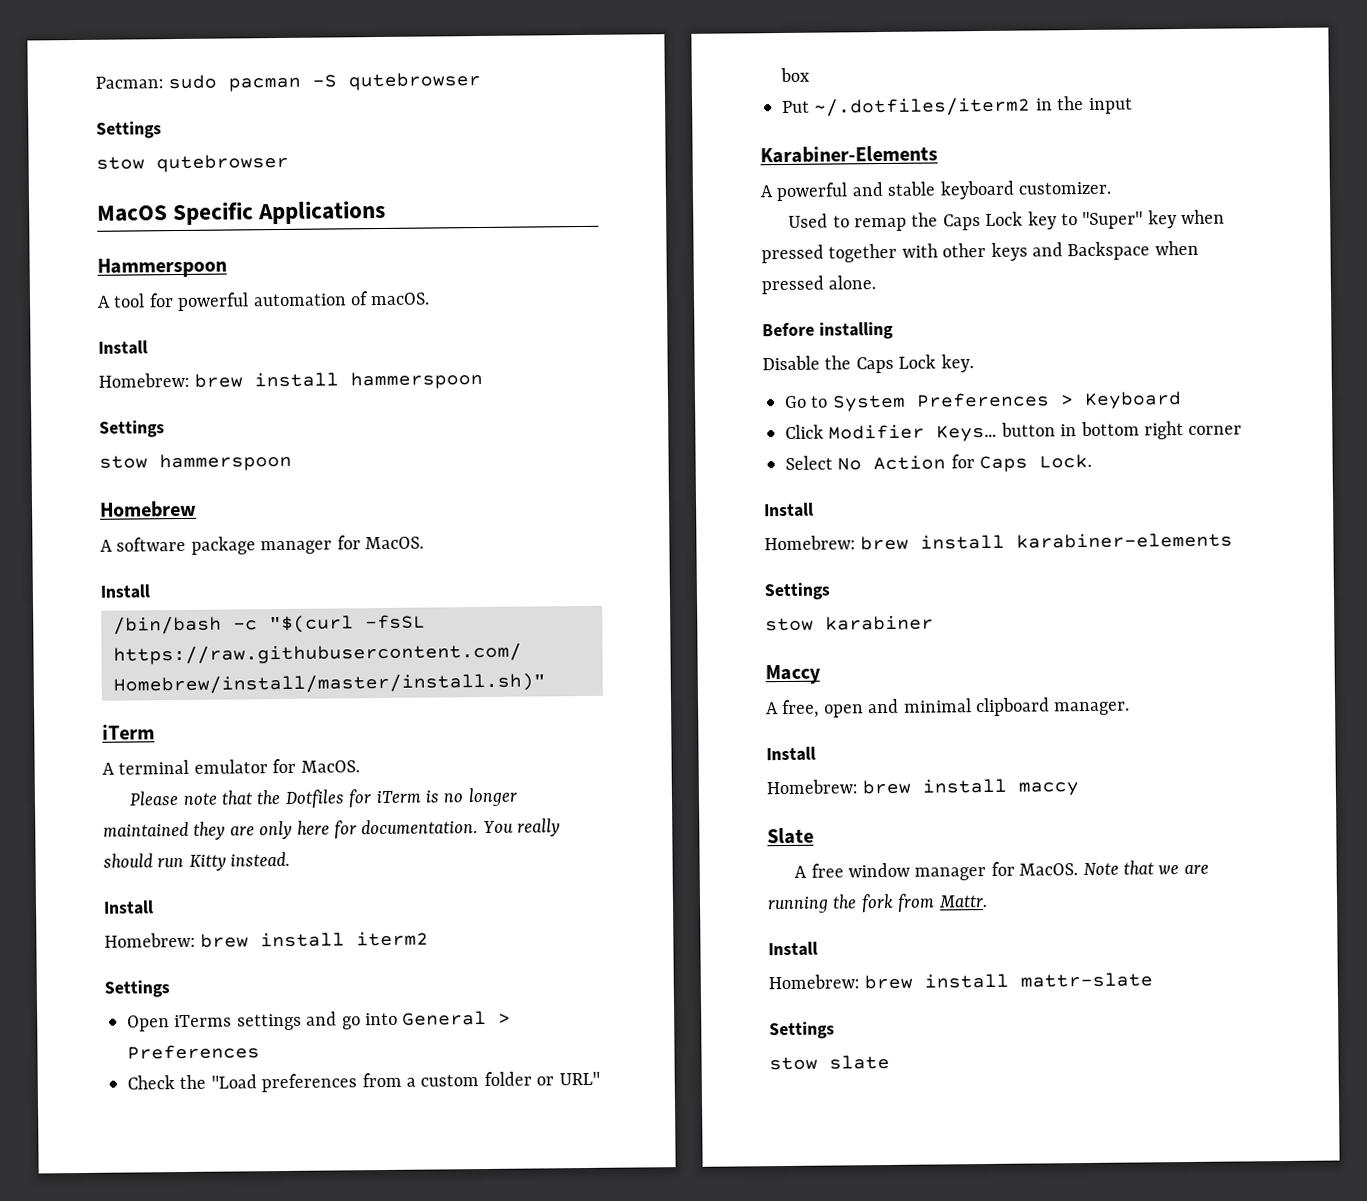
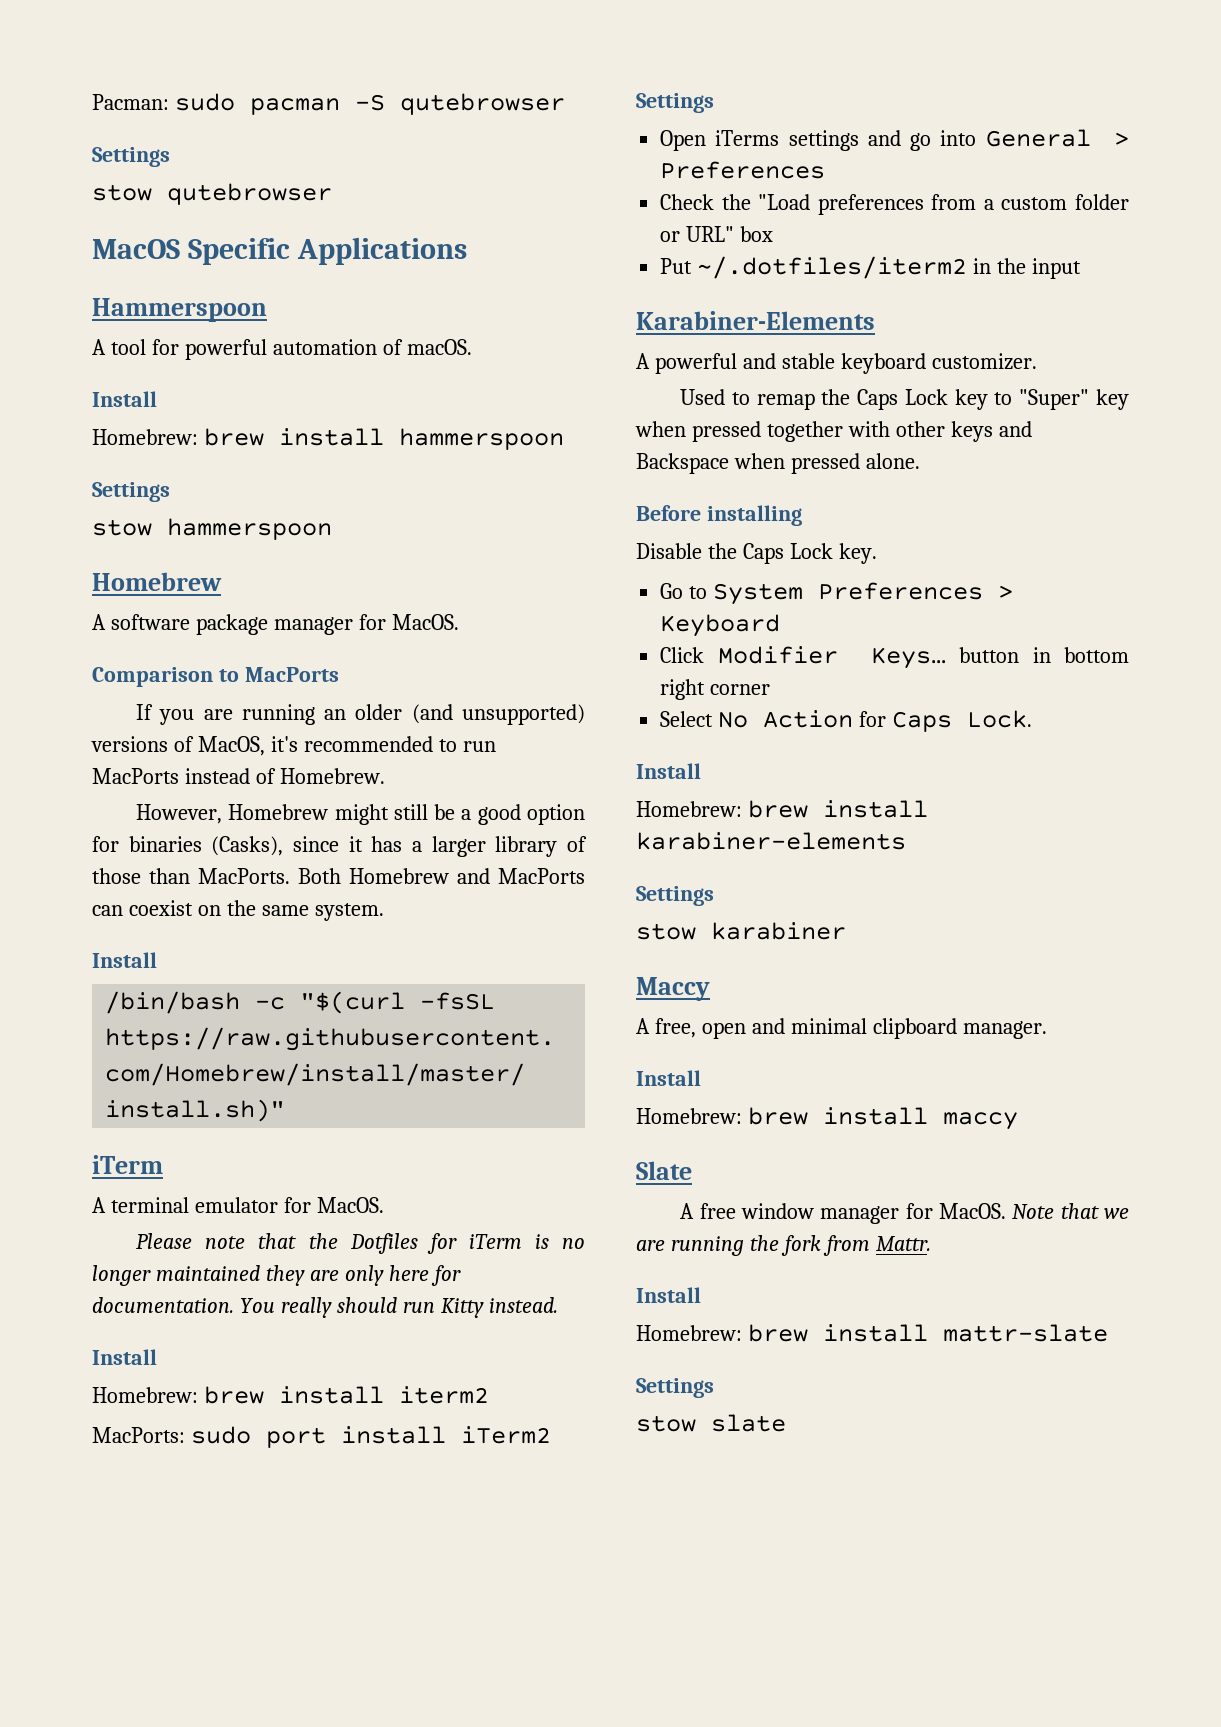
+ Comparison to MacPorts
+ If you are running an older (and unsupported) versions of MacOS, it's recommended to run MacPorts instead of Homebrew.
+ However, Homebrew might still be a good option for binaries (Casks), since it has a larger library of those than MacPorts. Both Homebrew and MacPorts can coexist on the same system.
+ MacPorts: sudo port install iTerm2

